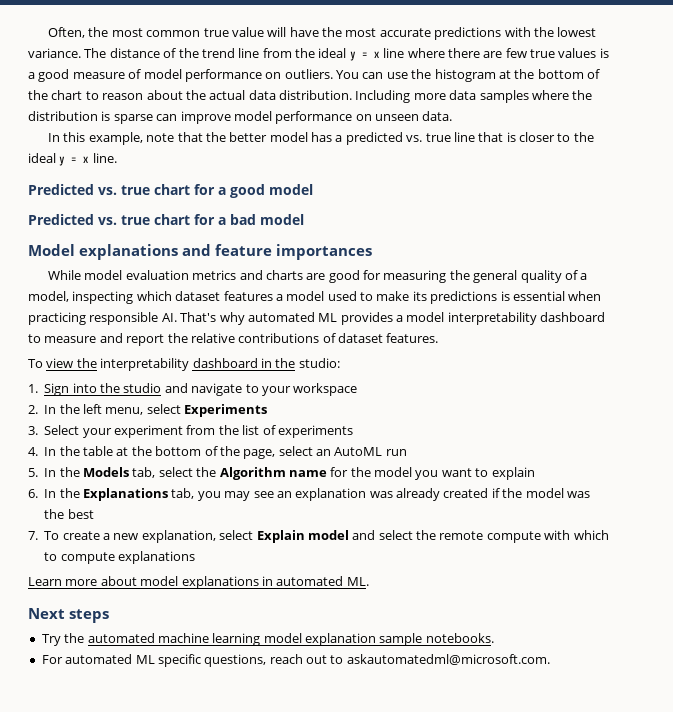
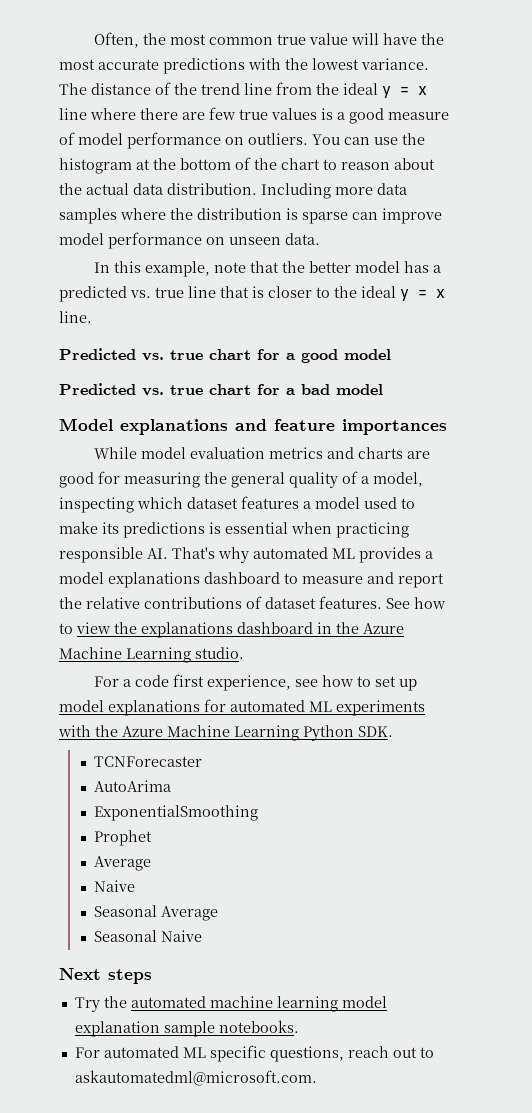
- While model evaluation metrics and charts are good for measuring the general quality of a model, inspecting which dataset features a model used to make its predictions is essential when practicing responsible AI. That's why automated ML provides a model interpretability dashboard to measure and report the relative contributions of dataset features.
- To view the interpretability dashboard in the studio:
- 1. Sign into the studio and navigate to your workspace
- 2. In the left menu, select Experiments
- 3. Select your experiment from the list of experiments
- 4. In the table at the bottom of the page, select an AutoML run
- 5. In the Models tab, select the Algorithm name for the model you want to explain
- 6. In the Explanations tab, you may see an explanation was already created if the model was the best
- 7. To create a new explanation, select Explain model and select the remote compute with which to compute explanations
- Learn more about model explanations in automated ML.
+ While model evaluation metrics and charts are good for measuring the general quality of a model, inspecting which dataset features a model used to make its predictions is essential when practicing responsible AI. That's why automated ML provides a model explanations dashboard to measure and report the relative contributions of dataset features. See how to view the explanations dashboard in the Azure Machine Learning studio.
+ For a code first experience, see how to set up model explanations for automated ML experiments with the Azure Machine Learning Python SDK.
+ TCNForecaster
+ AutoArima
+ ExponentialSmoothing
+ Prophet
+ Average
+ Naive
+ Seasonal Average
+ Seasonal Naive

